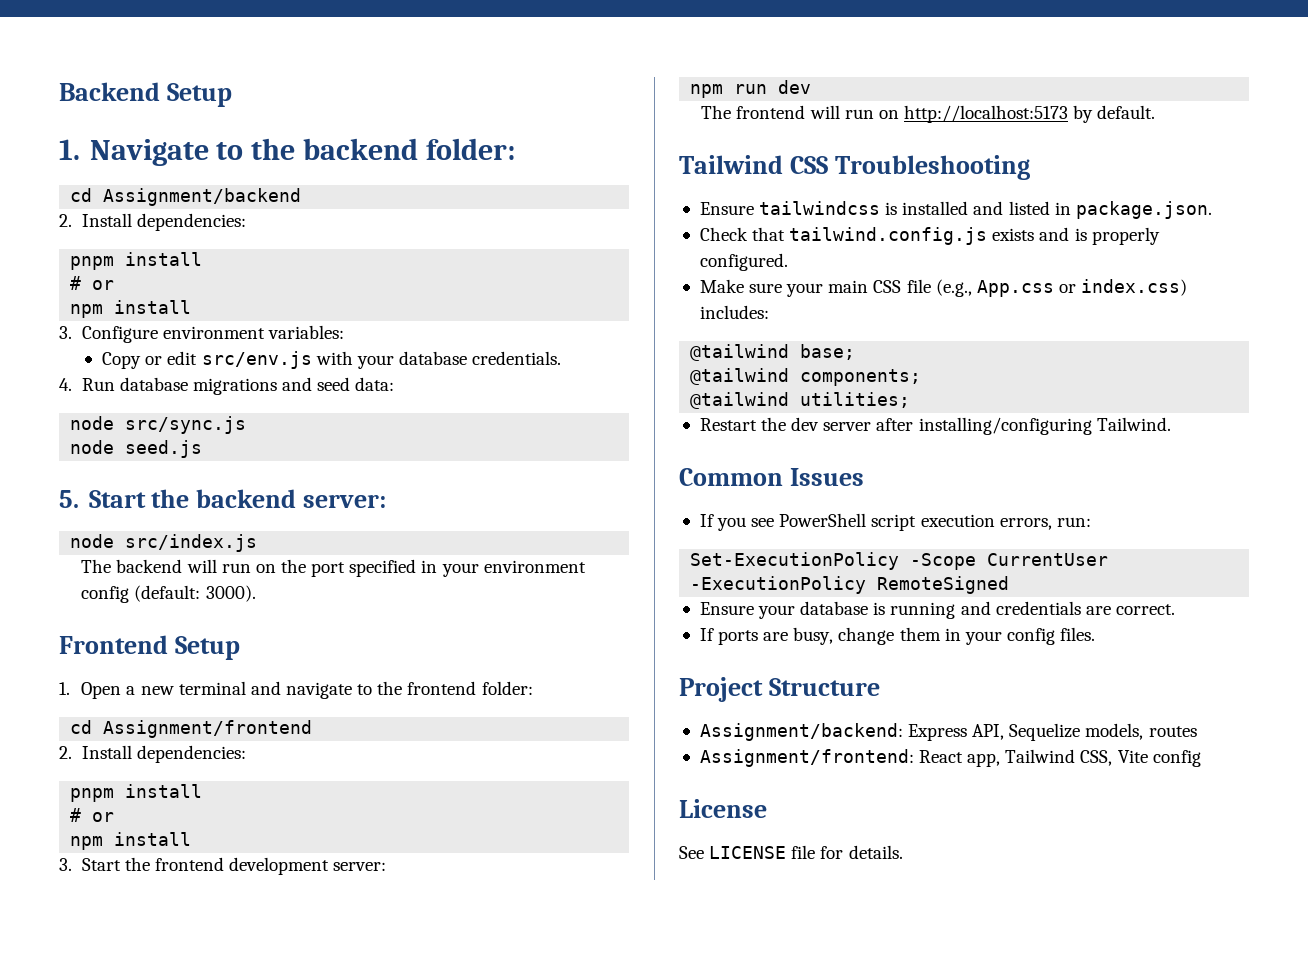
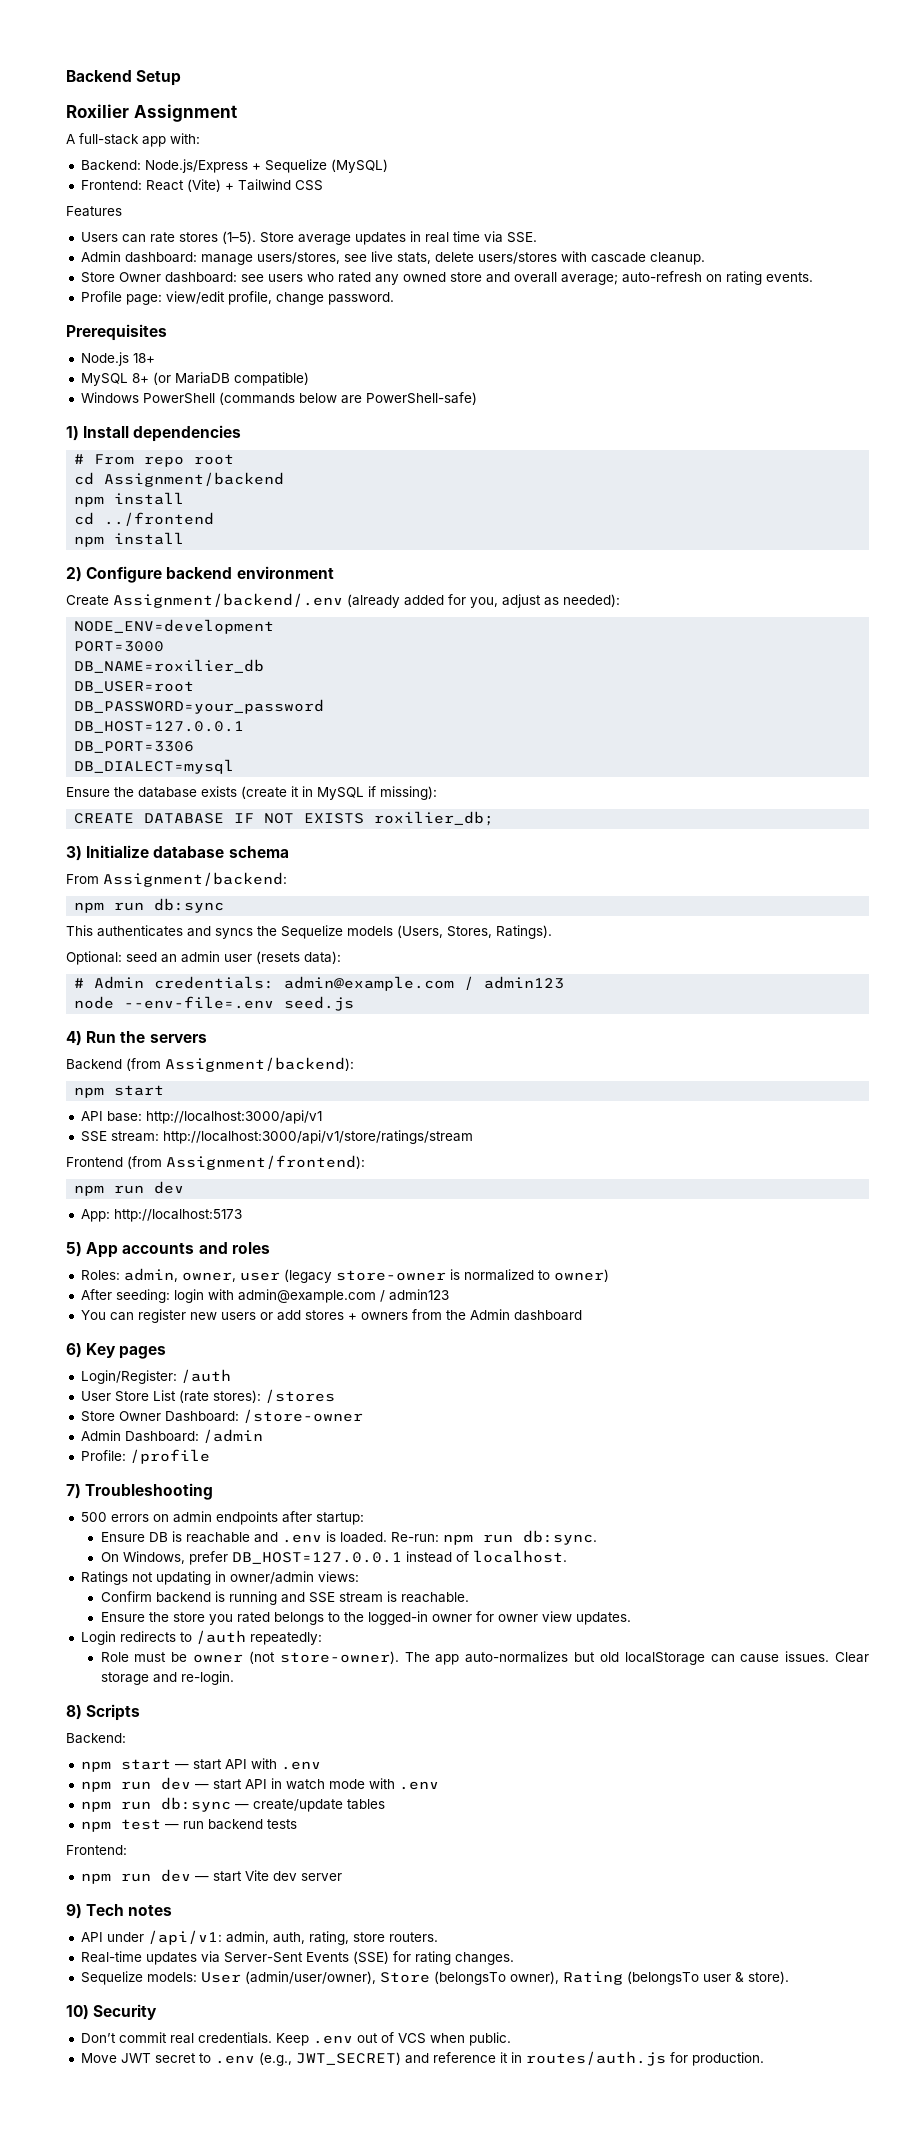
- 1. Navigate to the backend folder:
+ Roxilier Assignment
+ A full-stack app with:
+ Backend: Node.js/Express + Sequelize (MySQL)
+ Frontend: React (Vite) + Tailwind CSS
+ Features
+ Users can rate stores (1–5). Store average updates in real time via SSE.
+ Admin dashboard: manage users/stores, see live stats, delete users/stores with cascade cleanup.
+ Store Owner dashboard: see users who rated any owned store and overall average; auto-refresh on rating events.
+ Profile page: view/edit profile, change password.
+ Prerequisites
+ Node.js 18+
+ MySQL 8+ (or MariaDB compatible)
+ Windows PowerShell (commands below are PowerShell-safe)
+ 1) Install dependencies
+ # From repo root
  cd Assignment/backend
- 2. Install dependencies:
- pnpm install
- # or
  npm install
- 3. Configure environment variables:
- Copy or edit src/env.js with your database credentials.
- 4. Run database migrations and seed data:
- node src/sync.js
- node seed.js
+ cd ../frontend
+ npm install
+ 2) Configure backend environment
+ Create Assignment/backend/.env (already added for you, adjust as needed):
+ NODE_ENV=development
+ PORT=3000
+ DB_NAME=roxilier_db
+ DB_USER=root
+ DB_PASSWORD=your_password
+ DB_HOST=127.0.0.1
+ DB_PORT=3306
+ DB_DIALECT=mysql
+ Ensure the database exists (create it in MySQL if missing):
+ CREATE DATABASE IF NOT EXISTS roxilier_db;
+ 3) Initialize database schema
+ From Assignment/backend:
+ npm run db:sync
+ This authenticates and syncs the Sequelize models (Users, Stores, Ratings).
+ Optional: seed an admin user (resets data):
+ # Admin credentials: admin@example.com / admin123
+ node --env-file=.env seed.js
- 5. Start the backend server:
- node src/index.js
- The backend will run on the port specified in your environment config (default: 3000).
- Frontend Setup
- 1. Open a new terminal and navigate to the frontend folder:
- cd Assignment/frontend
- 2. Install dependencies:
- pnpm install
- # or
- npm install
- 3. Start the frontend development server:
+ 4) Run the servers
+ Backend (from Assignment/backend):
+ npm start
+ API base: http://localhost:3000/api/v1
+ SSE stream: http://localhost:3000/api/v1/store/ratings/stream
+ Frontend (from Assignment/frontend):
  npm run dev
- The frontend will run on http://localhost:5173 by default.
- Tailwind CSS Troubleshooting
- Ensure tailwindcss is installed and listed in package.json.
- Check that tailwind.config.js exists and is properly configured.
- Make sure your main CSS file (e.g., App.css or index.css) includes:
- @tailwind base;
- @tailwind components;
- @tailwind utilities;
- Restart the dev server after installing/configuring Tailwind.
- Common Issues
- If you see PowerShell script execution errors, run:
- Set-ExecutionPolicy -Scope CurrentUser -ExecutionPolicy RemoteSigned
- Ensure your database is running and credentials are correct.
- If ports are busy, change them in your config files.
- Project Structure
- Assignment/backend: Express API, Sequelize models, routes
- Assignment/frontend: React app, Tailwind CSS, Vite config
- License
- See LICENSE file for details.
+ App: http://localhost:5173
+ 5) App accounts and roles
+ Roles: admin, owner, user (legacy store-owner is normalized to owner)
+ After seeding: login with admin@example.com / admin123
+ You can register new users or add stores + owners from the Admin dashboard
+ 6) Key pages
+ Login/Register: /auth
+ User Store List (rate stores): /stores
+ Store Owner Dashboard: /store-owner
+ Admin Dashboard: /admin
+ Profile: /profile
+ 7) Troubleshooting
+ 500 errors on admin endpoints after startup:
+ Ensure DB is reachable and .env is loaded. Re-run: npm run db:sync.
+ On Windows, prefer DB_HOST=127.0.0.1 instead of localhost.
+ Ratings not updating in owner/admin views:
+ Confirm backend is running and SSE stream is reachable.
+ Ensure the store you rated belongs to the logged-in owner for owner view updates.
+ Login redirects to /auth repeatedly:
+ Role must be owner (not store-owner). The app auto-normalizes but old localStorage can cause issues. Clear storage and re-login.
+ 8) Scripts
+ Backend:
+ npm start — start API with .env
+ npm run dev — start API in watch mode with .env
+ npm run db:sync — create/update tables
+ npm test — run backend tests
+ Frontend:
+ npm run dev — start Vite dev server
+ 9) Tech notes
+ API under /api/v1: admin, auth, rating, store routers.
+ Real-time updates via Server-Sent Events (SSE) for rating changes.
+ Sequelize models: User (admin/user/owner), Store (belongsTo owner), Rating (belongsTo user & store).
+ 10) Security
+ Don’t commit real credentials. Keep .env out of VCS when public.
+ Move JWT secret to .env (e.g., JWT_SECRET) and reference it in routes/auth.js for production.

